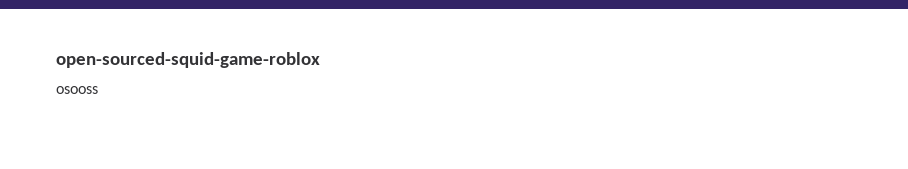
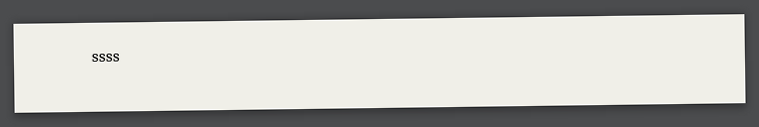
- open-sourced-squid-game-roblox
- osooss
+ ssss

